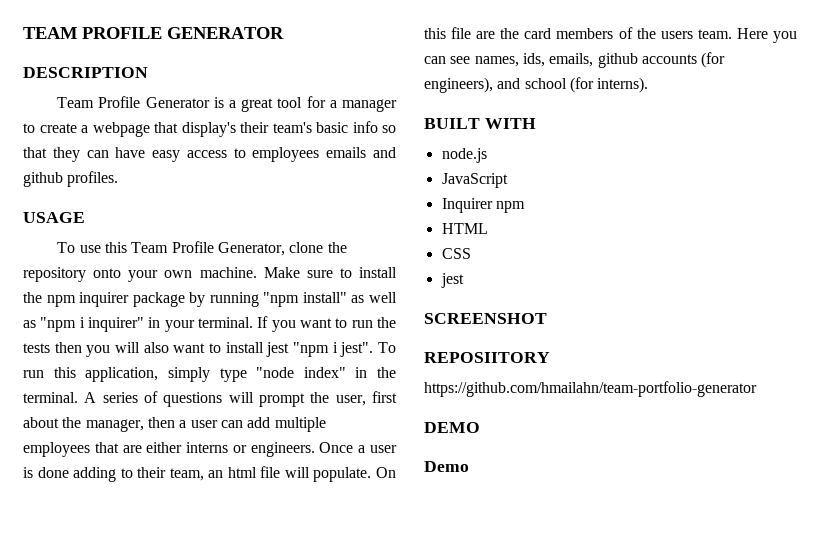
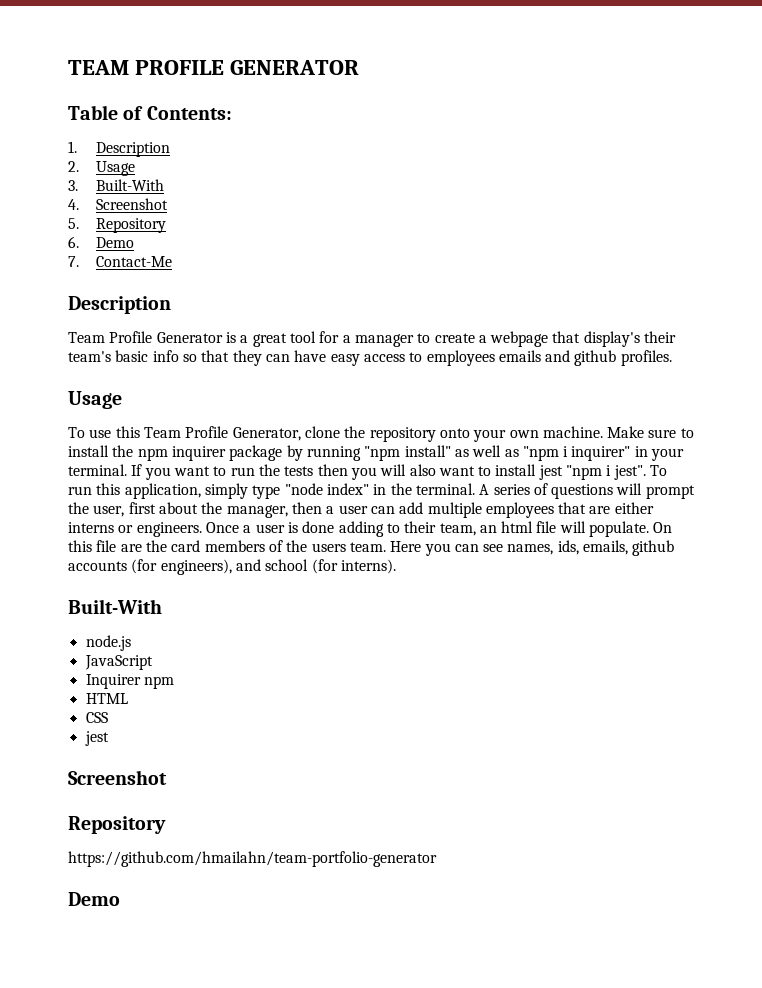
- DESCRIPTION
+ Table of Contents:
+ 1. Description
+ 2. Usage
+ 3. Built-With
+ 4. Screenshot
+ 5. Repository
+ 6. Demo
+ 7. Contact-Me
+ Description
  Team Profile Generator is a great tool for a manager to create a webpage that display's their team's basic info so that they can have easy access to employees emails and github profiles.
- USAGE
+ Usage
  Here you can see names, ids, emails, github accounts (for engineers), and school (for interns).
- BUILT WITH
+ Built-With
  CSS
  jest
- SCREENSHOT
- REPOSIITORY
+ Screenshot
+ Repository
- DEMO

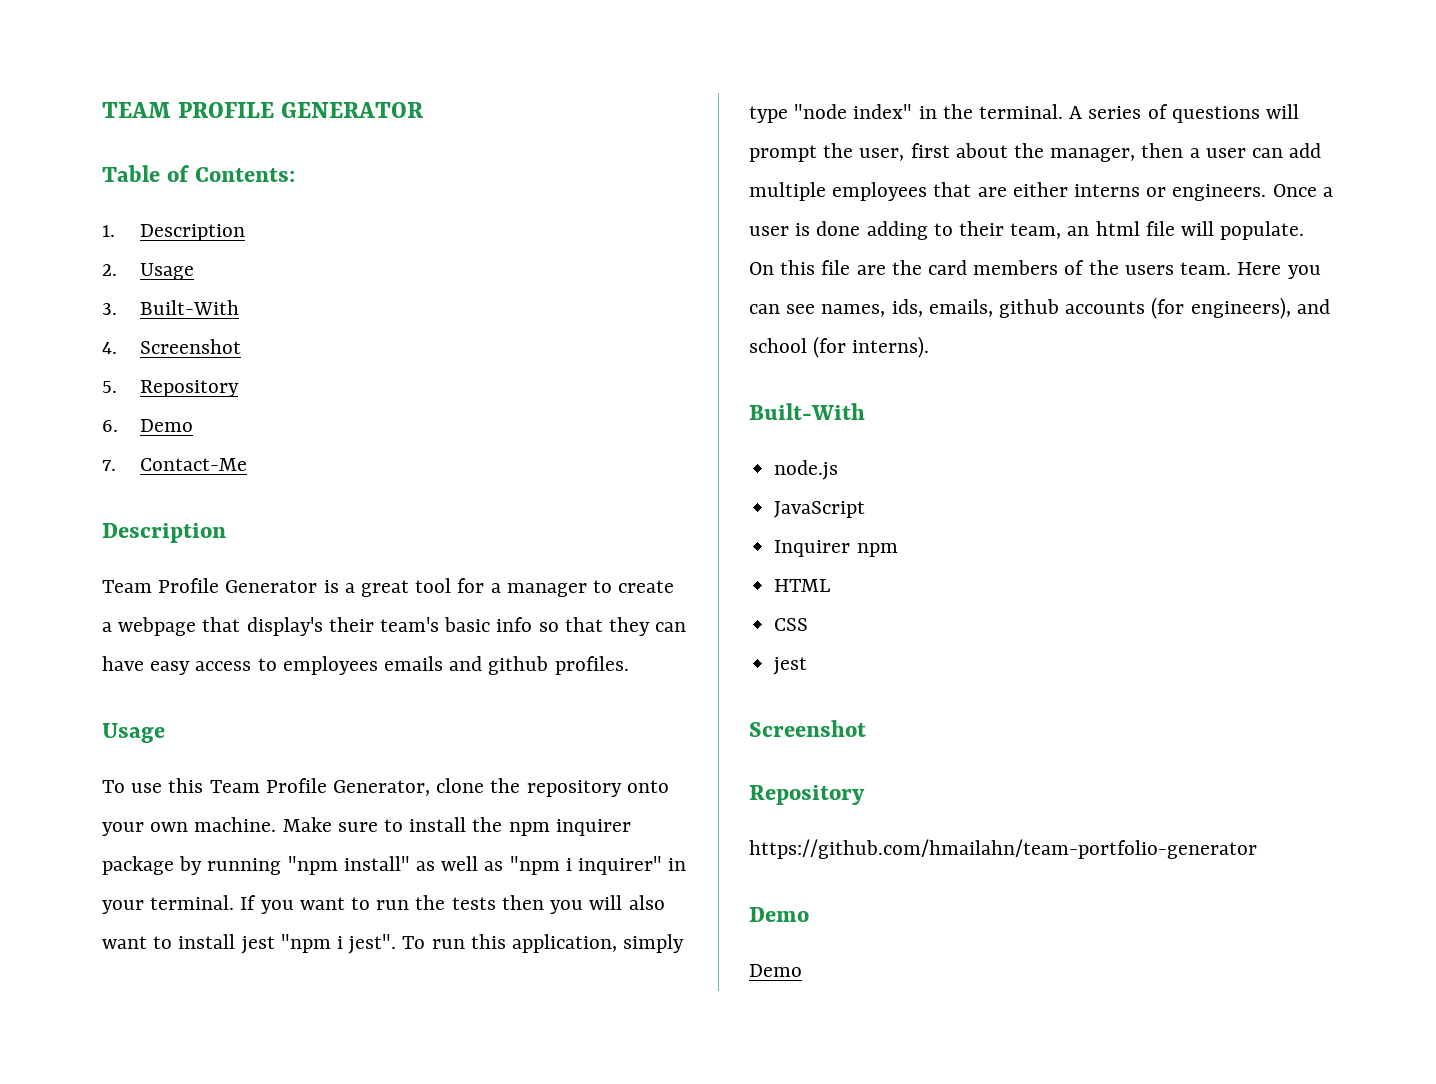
  https://github.com/hmailahn/team-portfolio-generator
+ Demo

